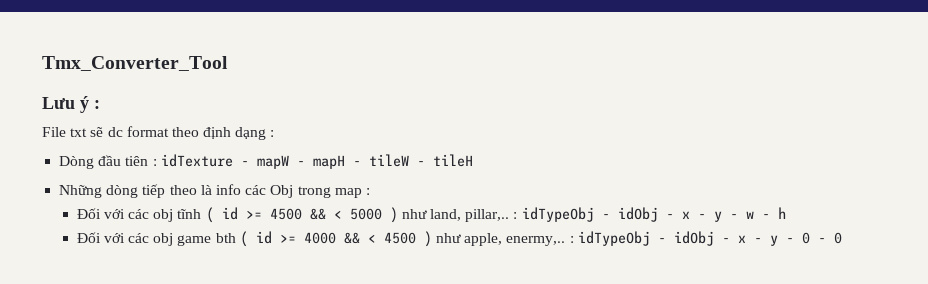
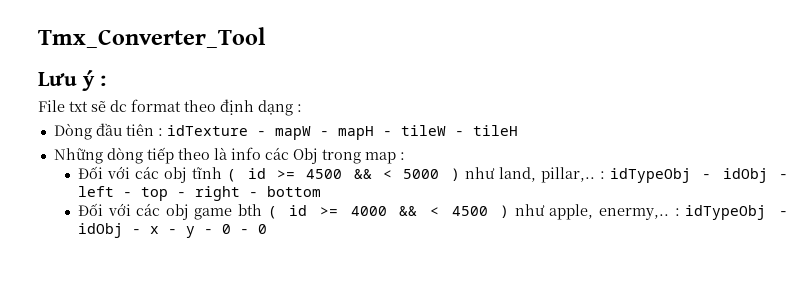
- Đối với các obj tĩnh ( id >= 4500 && < 5000 ) như land, pillar,.. : idTypeObj - idObj - x - y - w - h
+ Đối với các obj tĩnh ( id >= 4500 && < 5000 ) như land, pillar,.. : idTypeObj - idObj - left - top - right - bottom

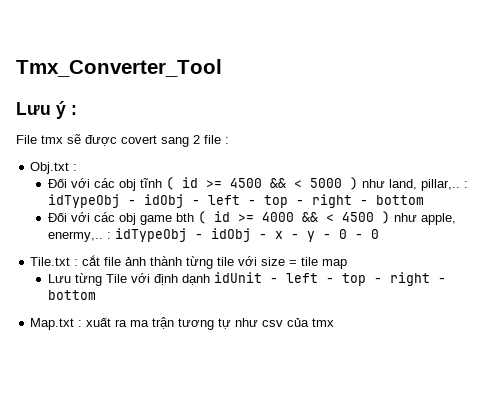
- File txt sẽ dc format theo định dạng :
- Dòng đầu tiên : idTexture - mapW - mapH - tileW - tileH
- Những dòng tiếp theo là info các Obj trong map :
+ File tmx sẽ được covert sang 2 file :
+ Obj.txt :
+ Tile.txt : cắt file ảnh thành từng tile với size = tile map
+ Lưu từng Tile với định dạnh idUnit - left - top - right - bottom
+ Map.txt : xuất ra ma trận tương tự như csv của tmx

